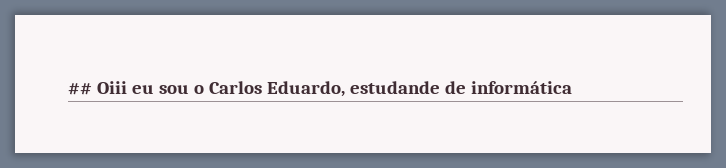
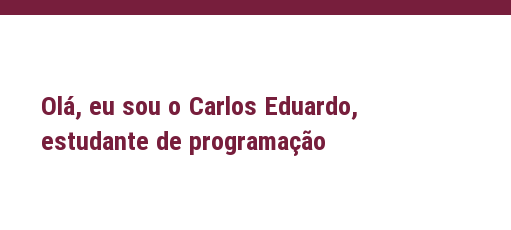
- ## Oiii eu sou o Carlos Eduardo, estudande de informática
+ Olá, eu sou o Carlos Eduardo, estudante de programação

